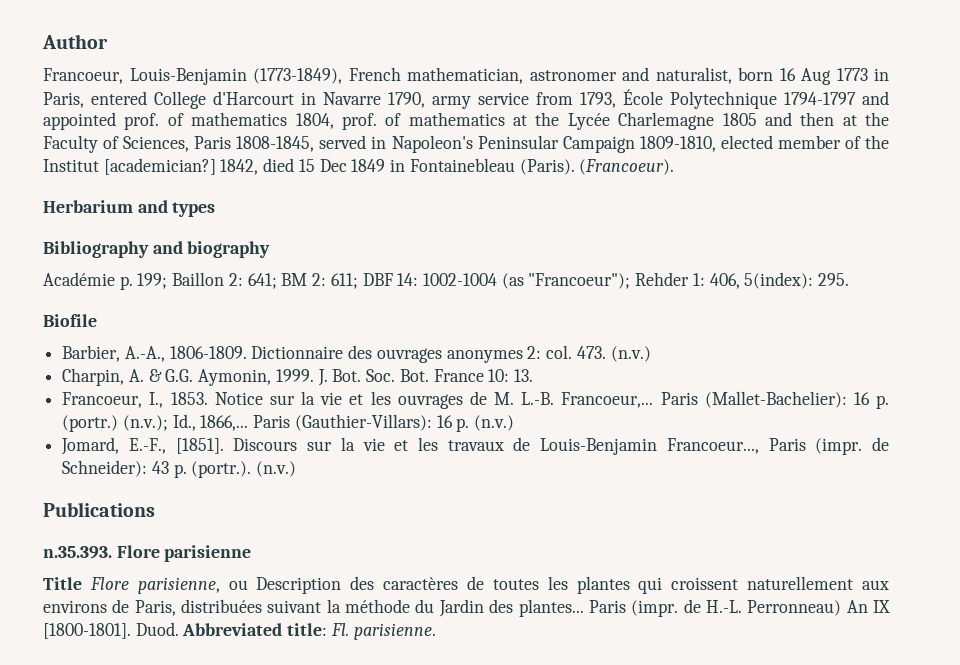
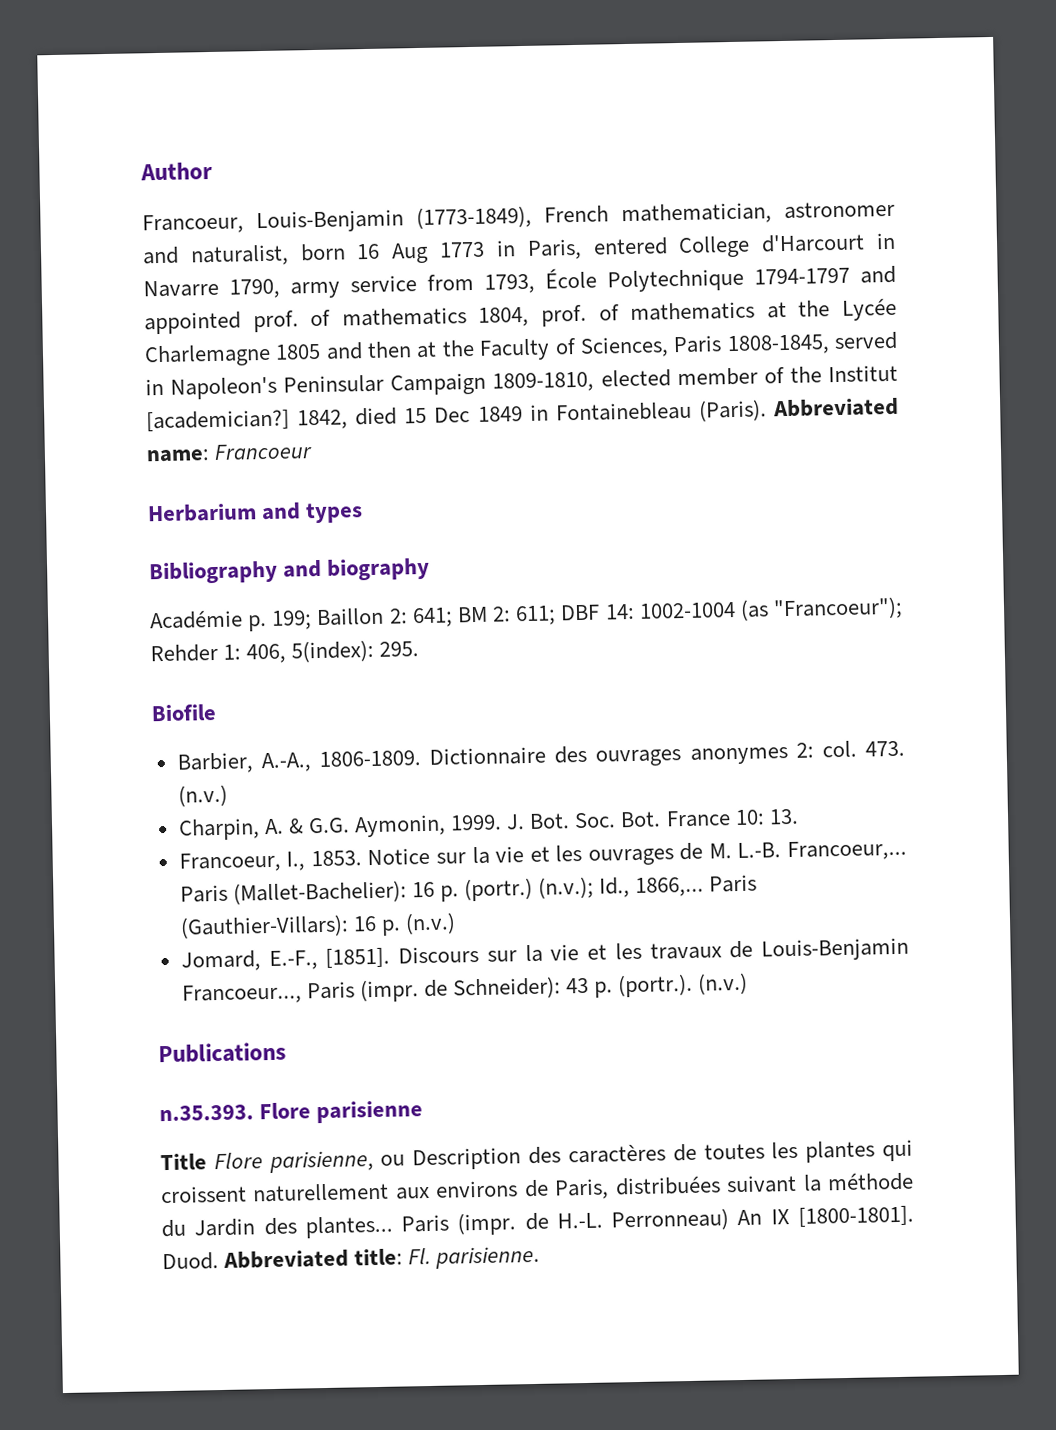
- (Francoeur).
+ Abbreviated name: Francoeur

